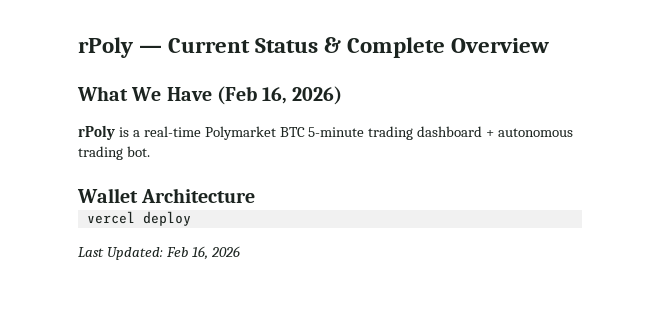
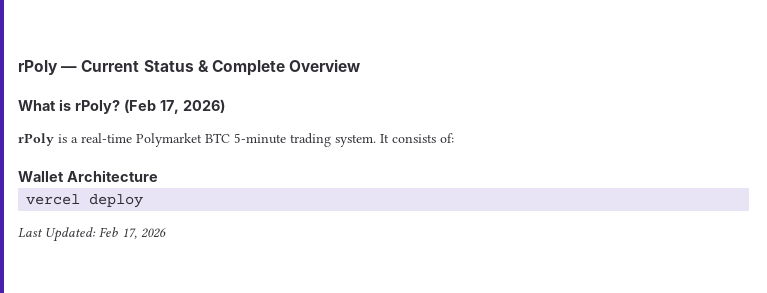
- What We Have (Feb 16, 2026)
+ What is rPoly? (Feb 17, 2026)
- rPoly is a real-time Polymarket BTC 5-minute trading dashboard + autonomous trading bot.
+ rPoly is a real-time Polymarket BTC 5-minute trading system. It consists of:
- Last Updated: Feb 16, 2026
+ Last Updated: Feb 17, 2026

